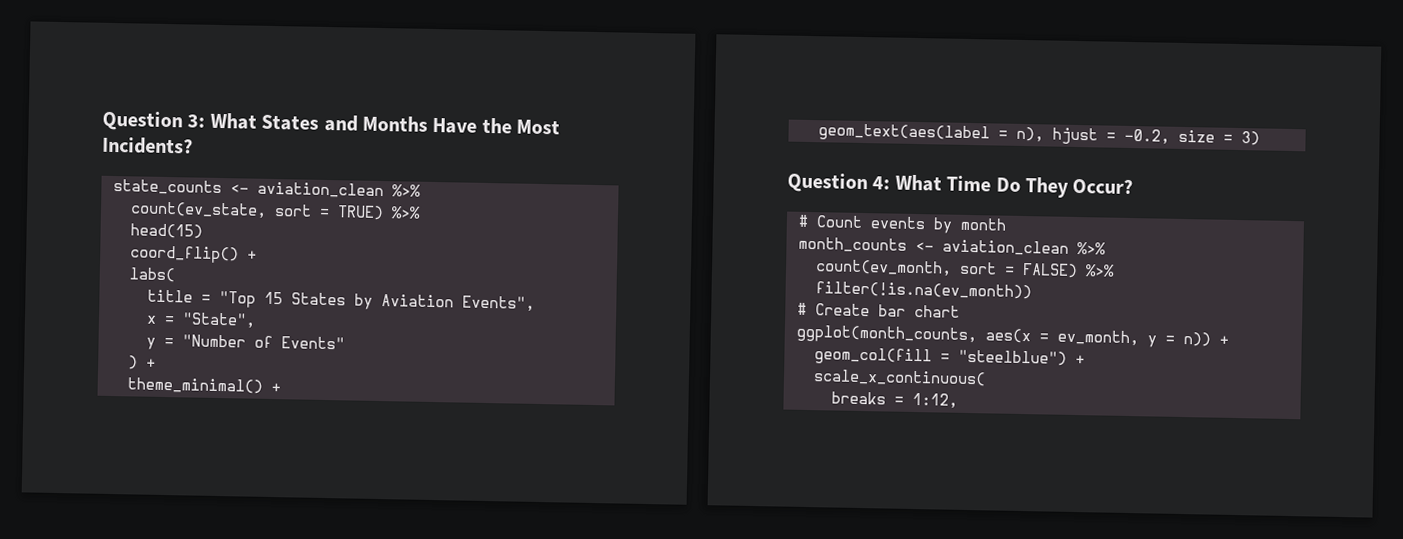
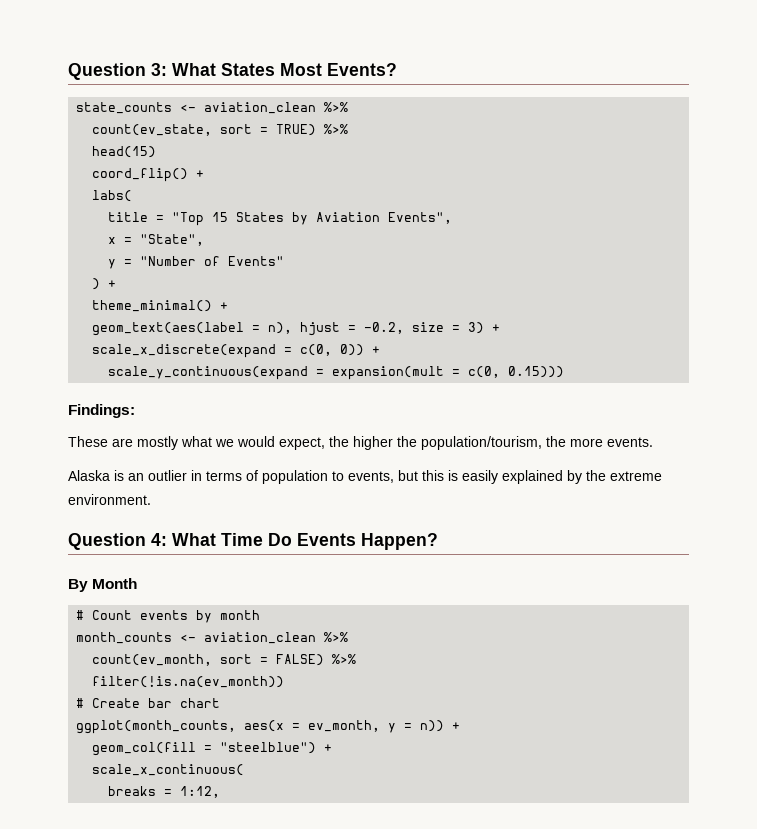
- Question 3: What States and Months Have the Most Incidents?
+ Question 3: What States Most Events?
- geom_text(aes(label = n), hjust = -0.2, size = 3)
+ geom_text(aes(label = n), hjust = -0.2, size = 3) + scale_x_discrete(expand = c(0, 0)) +
+ scale_y_continuous(expand = expansion(mult = c(0, 0.15)))
+ Findings:
+ These are mostly what we would expect, the higher the population/tourism, the more events.
+ Alaska is an outlier in terms of population to events, but this is easily explained by the extreme environment.
- Question 4: What Time Do They Occur?
+ Question 4: What Time Do Events Happen?
+ By Month

